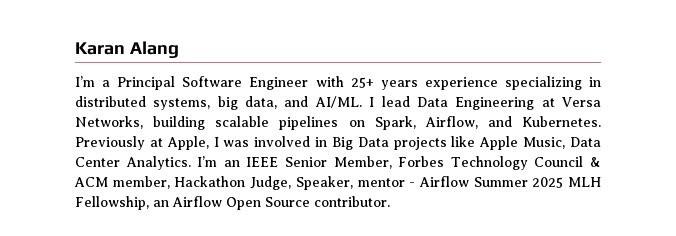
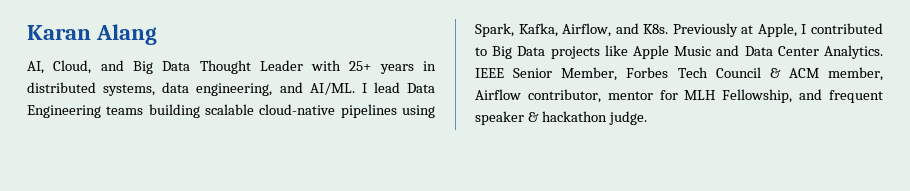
- I’m a Principal Software Engineer with 25+ years experience specializing in distributed systems, big data, and AI/ML.
+ AI, Cloud, and Big Data Thought Leader with 25+ years in distributed systems, data engineering, and AI/ML.
- I lead Data Engineering at Versa Networks, building scalable pipelines on Spark, Airflow, and Kubernetes. Previously at Apple, I was involved in Big Data projects like Apple Music, Data Center Analytics.
+ I lead Data Engineering teams building scalable cloud-native pipelines using Spark, Kafka, Airflow, and K8s. Previously at Apple, I contributed to Big Data projects like Apple Music and Data Center Analytics.
- I’m an IEEE Senior Member, Forbes Technology Council & ACM member, Hackathon Judge, Speaker, mentor - Airflow Summer 2025 MLH Fellowship, an Airflow Open Source contributor.
+ IEEE Senior Member, Forbes Tech Council & ACM member, Airflow contributor, mentor for MLH Fellowship, and frequent speaker & hackathon judge.

